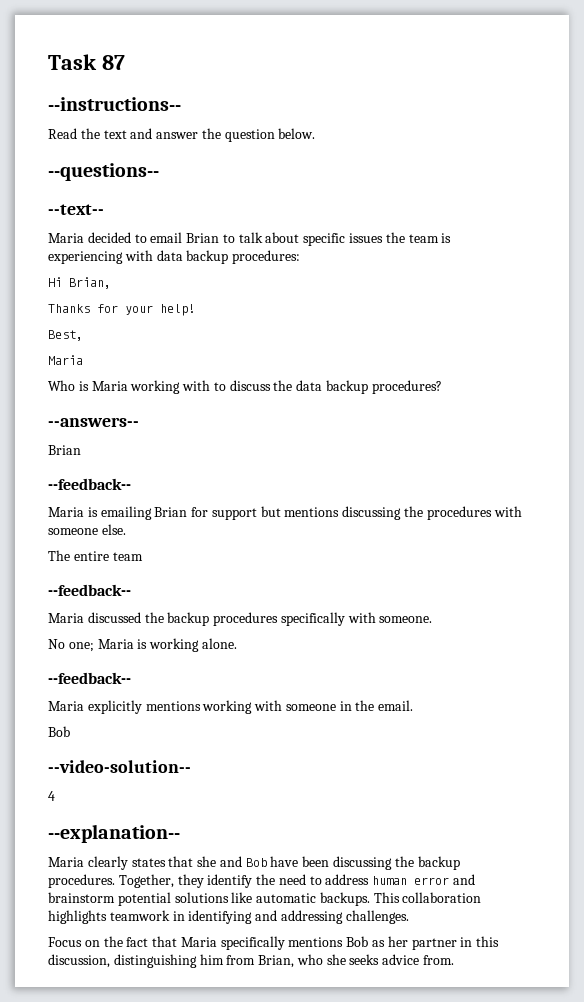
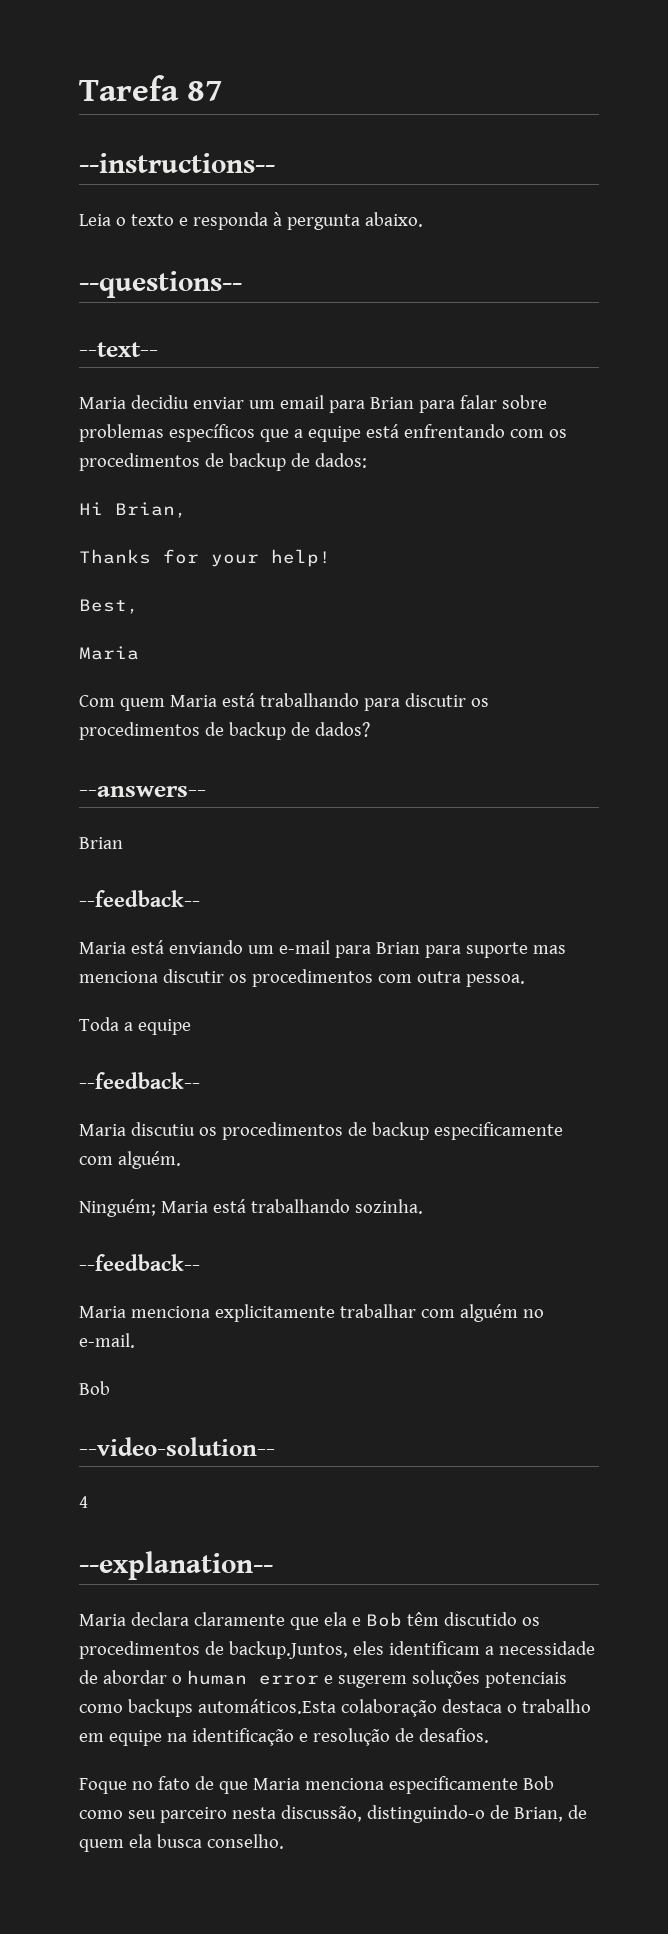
- Task 87
+ Tarefa 87
- Read the text and answer the question below.
+ Leia o texto e responda à pergunta abaixo.
  --questions--
  --text--
- Maria decided to email Brian to talk about specific issues the team is experiencing with data backup procedures:
+ Maria decidiu enviar um email para Brian para falar sobre problemas específicos que a equipe está enfrentando com os procedimentos de backup de dados:
- Who is Maria working with to discuss the data backup procedures?
+ Com quem Maria está trabalhando para discutir os procedimentos de backup de dados?
  --answers--
  Brian
  --feedback--
- Maria is emailing Brian for support but mentions discussing the procedures with someone else.
- The entire team
+ Maria está enviando um e-mail para Brian para suporte mas menciona discutir os procedimentos com outra pessoa.
+ Toda a equipe
  --feedback--
- Maria discussed the backup procedures specifically with someone.
- No one; Maria is working alone.
+ Maria discutiu os procedimentos de backup especificamente com alguém.
+ Ninguém; Maria está trabalhando sozinha.
  --feedback--
- Maria explicitly mentions working with someone in the email.
+ Maria menciona explicitamente trabalhar com alguém no e-mail.
- Maria clearly states that she and Bob have been discussing the backup procedures. Together, they identify the need to address human error and brainstorm potential solutions like automatic backups. This collaboration highlights teamwork in identifying and addressing challenges.
- Focus on the fact that Maria specifically mentions Bob as her partner in this discussion, distinguishing him from Brian, who she seeks advice from.
+ Maria declara claramente que ela e Bob têm discutido os procedimentos de backup.Juntos, eles identificam a necessidade de abordar o human error e sugerem soluções potenciais como backups automáticos.Esta colaboração destaca o trabalho em equipe na identificação e resolução de desafios.
+ Foque no fato de que Maria menciona especificamente Bob como seu parceiro nesta discussão, distinguindo-o de Brian, de quem ela busca conselho.

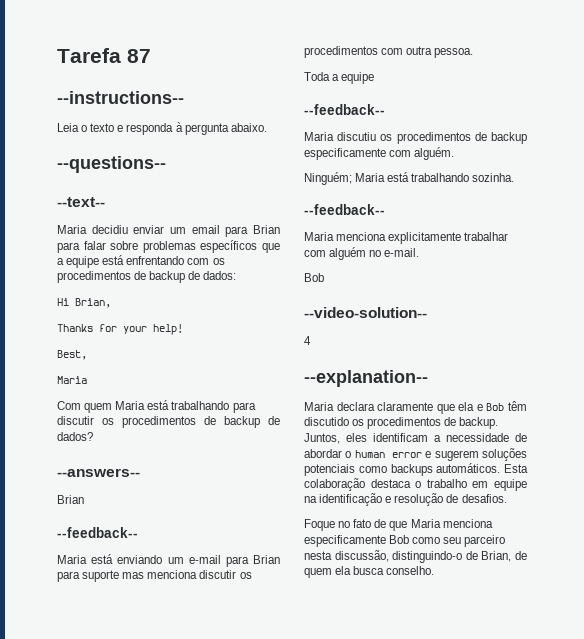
- Maria declara claramente que ela e Bob têm discutido os procedimentos de backup.Juntos, eles identificam a necessidade de abordar o human error e sugerem soluções potenciais como backups automáticos.Esta colaboração destaca o trabalho em equipe na identificação e resolução de desafios.
+ Maria declara claramente que ela e Bob têm discutido os procedimentos de backup. Juntos, eles identificam a necessidade de abordar o human error e sugerem soluções potenciais como backups automáticos. Esta colaboração destaca o trabalho em equipe na identificação e resolução de desafios.

